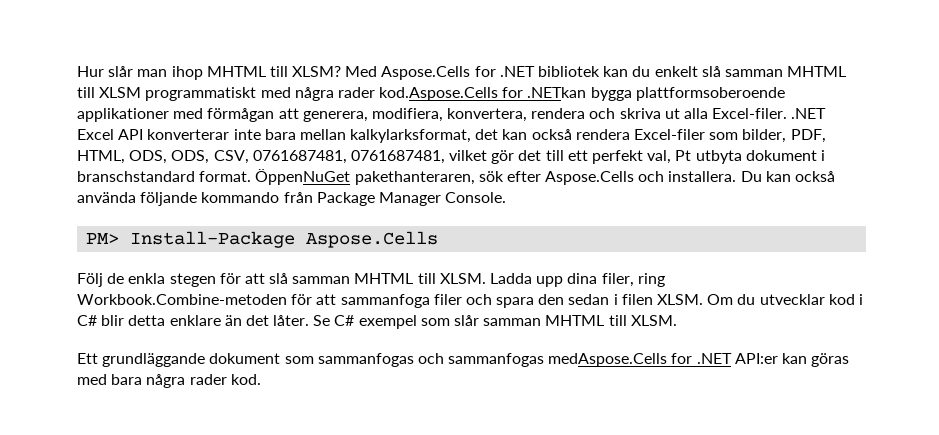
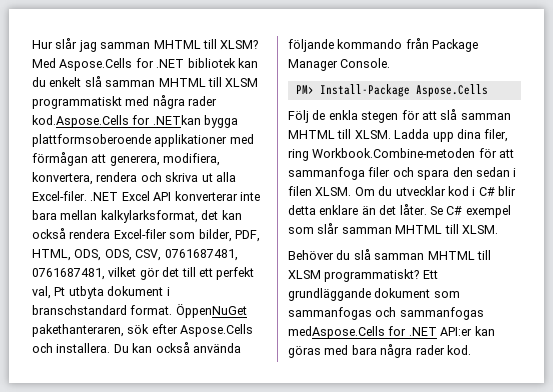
- Hur slår man ihop MHTML till XLSM?
+ Hur slår jag samman MHTML till XLSM?
+ Behöver du slå samman MHTML till XLSM programmatiskt?

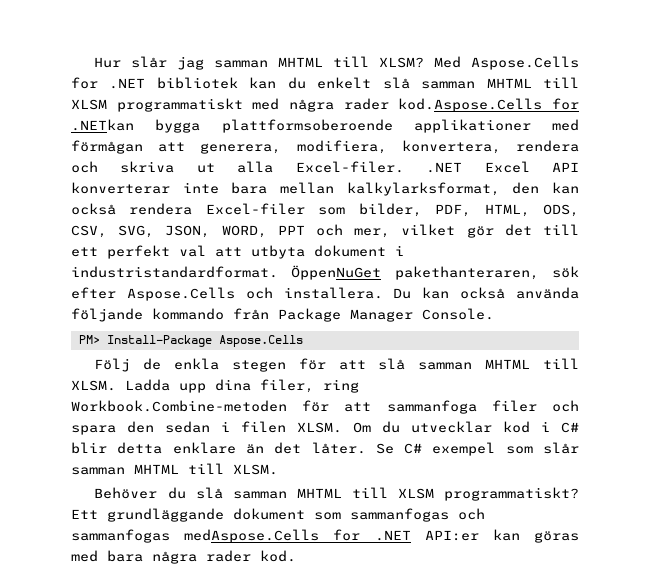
- Med Aspose.Cells for .NET bibliotek kan du enkelt slå samman MHTML till XLSM programmatiskt med några rader kod.Aspose.Cells for .NETkan bygga plattformsoberoende applikationer med förmågan att generera, modifiera, konvertera, rendera och skriva ut alla Excel-filer. .NET Excel API konverterar inte bara mellan kalkylarksformat, det kan också rendera Excel-filer som bilder, PDF, HTML, ODS, ODS, CSV, 0761687481, 0761687481, vilket gör det till ett perfekt val, Pt utbyta dokument i branschstandard format.
+ Med Aspose.Cells for .NET bibliotek kan du enkelt slå samman MHTML till XLSM programmatiskt med några rader kod.Aspose.Cells for .NETkan bygga plattformsoberoende applikationer med förmågan att generera, modifiera, konvertera, rendera och skriva ut alla Excel-filer. .NET Excel API konverterar inte bara mellan kalkylarksformat, den kan också rendera Excel-filer som bilder, PDF, HTML, ODS, CSV, SVG, JSON, WORD, PPT och mer, vilket gör det till ett perfekt val att utbyta dokument i industristandardformat.

